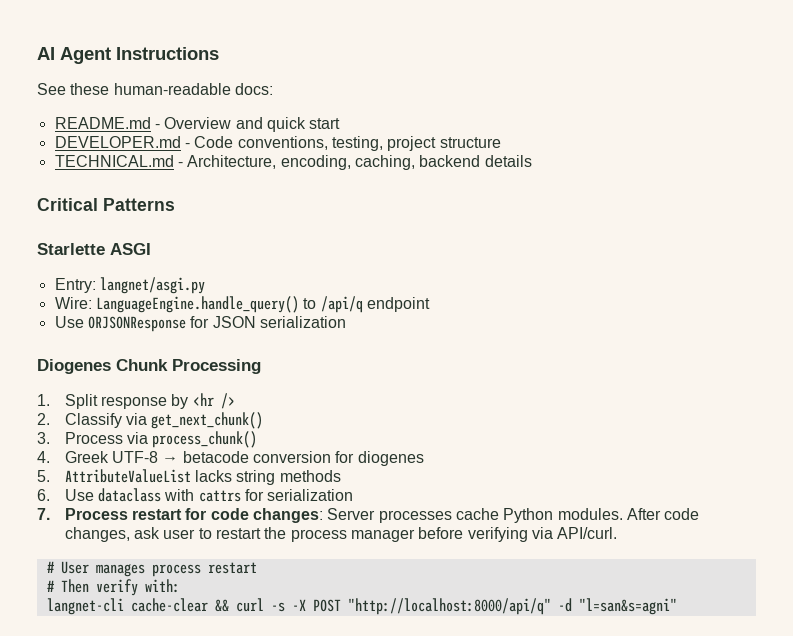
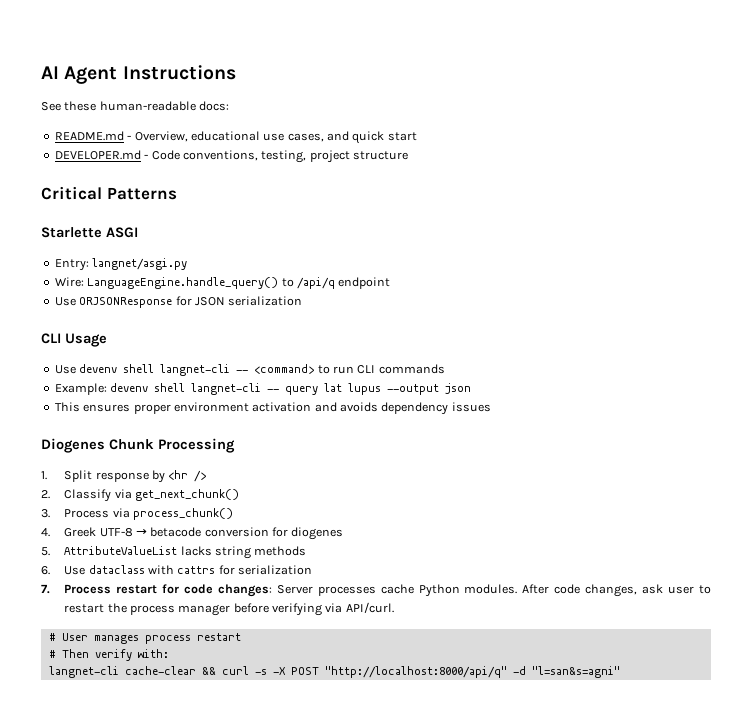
- README.md - Overview and quick start
+ README.md - Overview, educational use cases, and quick start
- TECHNICAL.md - Architecture, encoding, caching, backend details
+ CLI Usage
+ Use devenv shell langnet-cli -- <command> to run CLI commands
+ Example: devenv shell langnet-cli -- query lat lupus --output json
+ This ensures proper environment activation and avoids dependency issues

